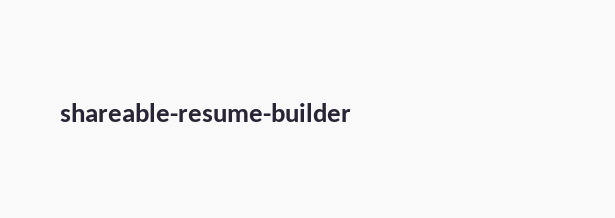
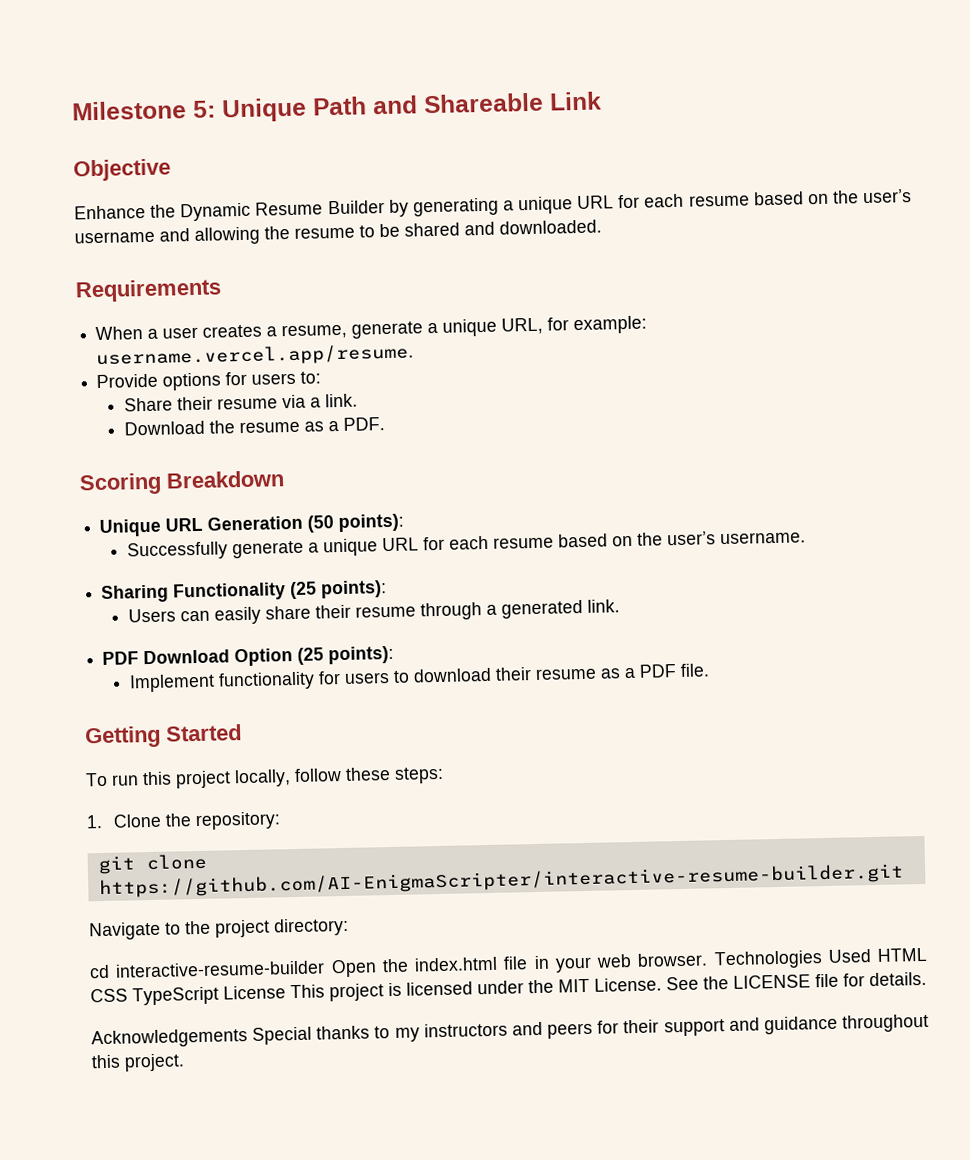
- shareable-resume-builder
+ Milestone 5: Unique Path and Shareable Link
+ Objective
+ Enhance the Dynamic Resume Builder by generating a unique URL for each resume based on the user’s username and allowing the resume to be shared and downloaded.
+ Requirements
+ When a user creates a resume, generate a unique URL, for example: username.vercel.app/resume.
+ Provide options for users to:
+ Share their resume via a link.
+ Download the resume as a PDF.
+ Scoring Breakdown
+ Unique URL Generation (50 points):
+ Successfully generate a unique URL for each resume based on the user’s username.
+ Sharing Functionality (25 points):
+ Users can easily share their resume through a generated link.
+ PDF Download Option (25 points):
+ Implement functionality for users to download their resume as a PDF file.
+ Getting Started
+ To run this project locally, follow these steps:
+ 1. Clone the repository:
+ git clone https://github.com/AI-EnigmaScripter/interactive-resume-builder.git
+ Navigate to the project directory:
+ cd interactive-resume-builder Open the index.html file in your web browser. Technologies Used HTML CSS TypeScript License This project is licensed under the MIT License. See the LICENSE file for details.
+ Acknowledgements Special thanks to my instructors and peers for their support and guidance throughout this project.

